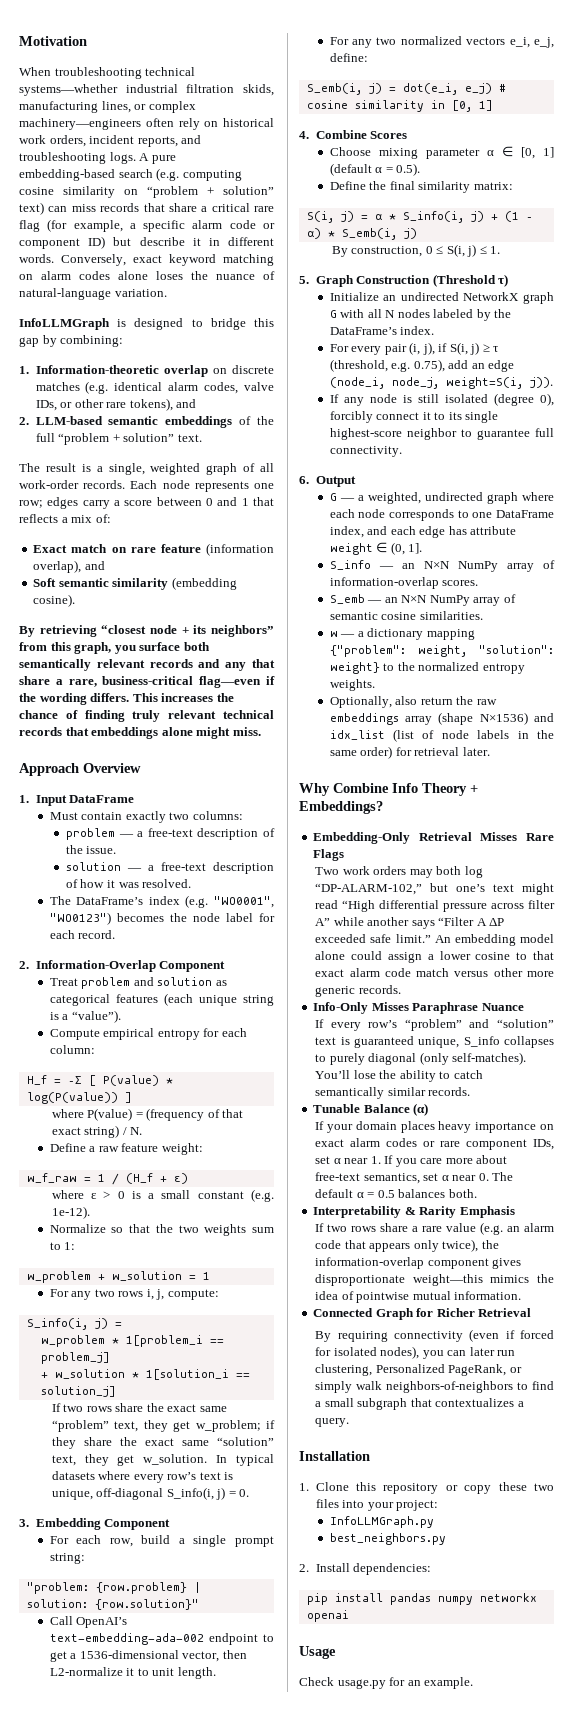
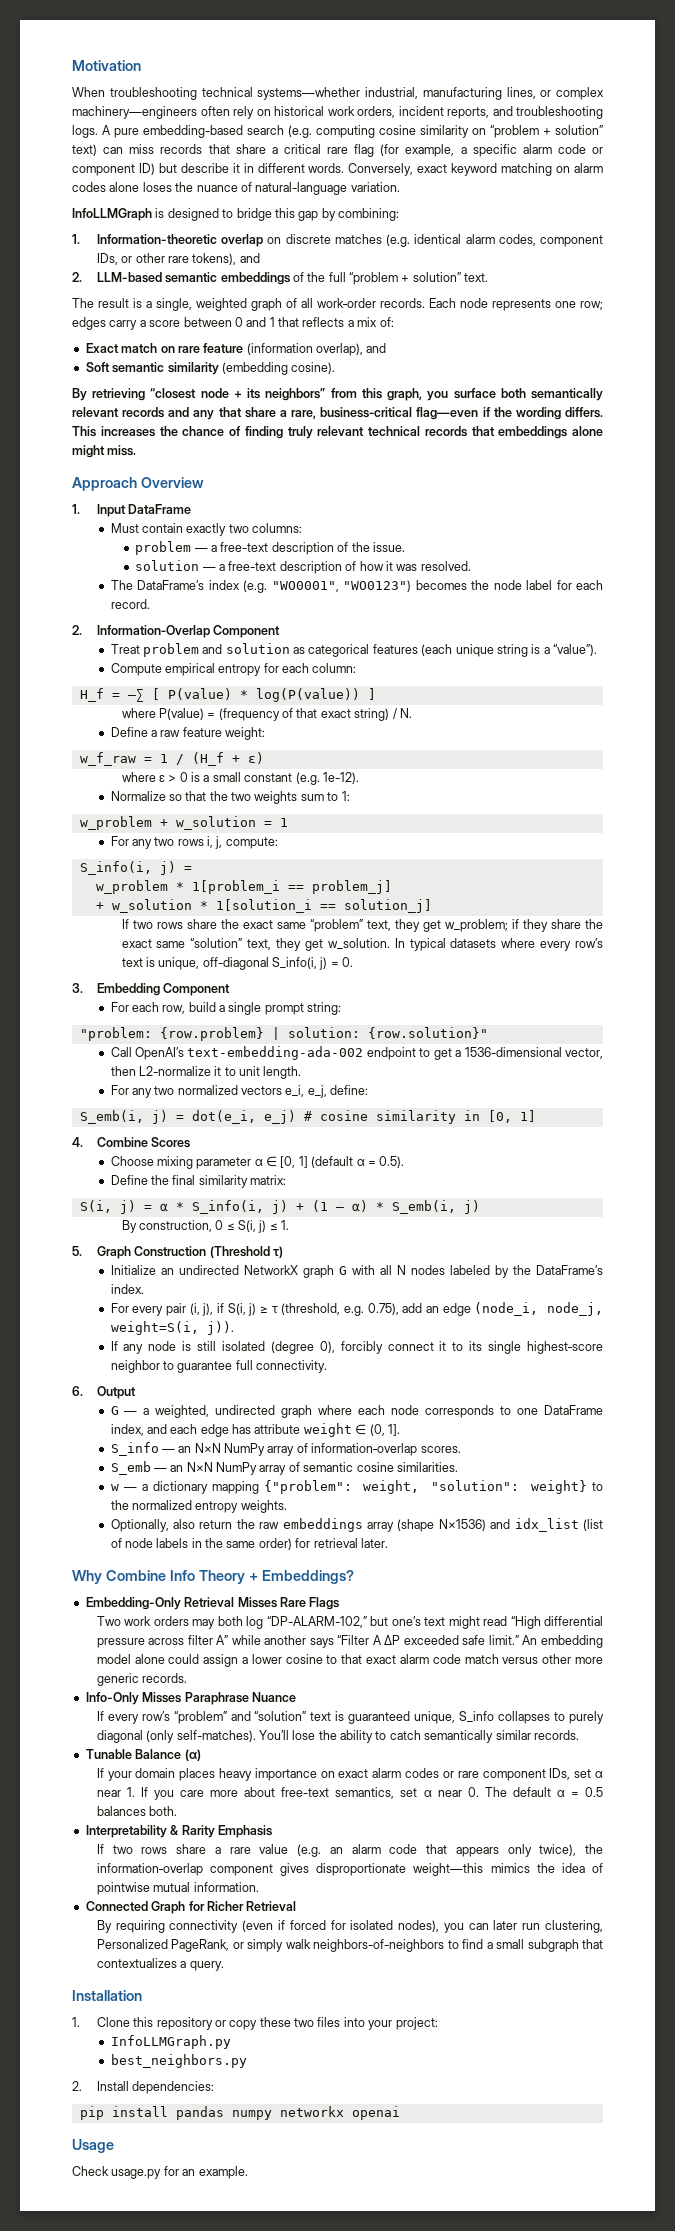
- When troubleshooting technical systems—whether industrial filtration skids, manufacturing lines, or complex machinery—engineers often rely on historical work orders, incident reports, and troubleshooting logs.
+ When troubleshooting technical systems—whether industrial, manufacturing lines, or complex machinery—engineers often rely on historical work orders, incident reports, and troubleshooting logs.
- 1. Information-theoretic overlap on discrete matches (e.g. identical alarm codes, valve IDs, or other rare tokens), and
+ 1. Information-theoretic overlap on discrete matches (e.g. identical alarm codes, component IDs, or other rare tokens), and

